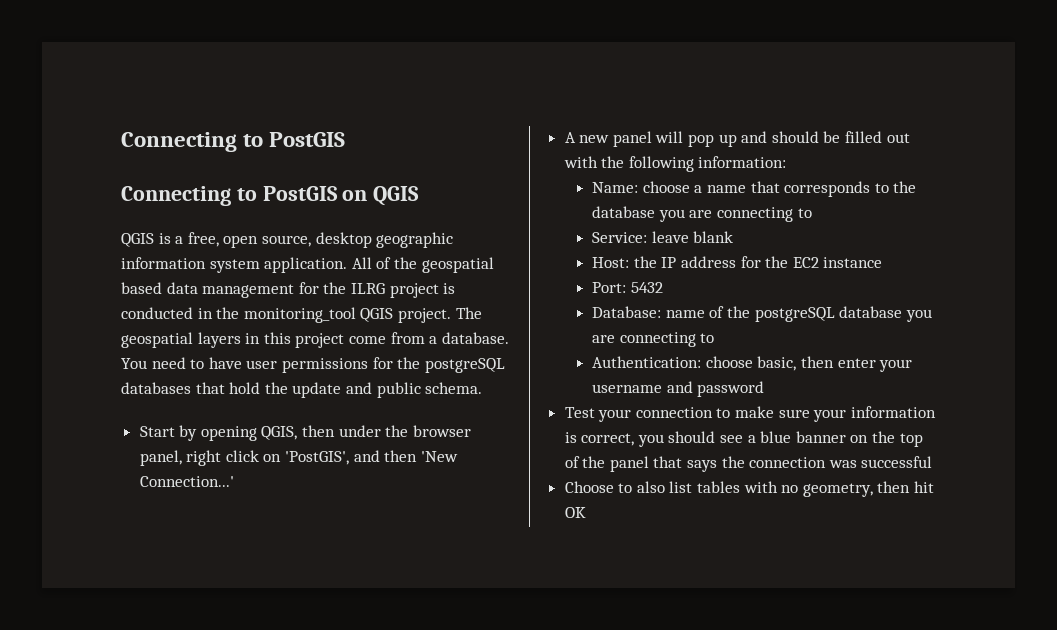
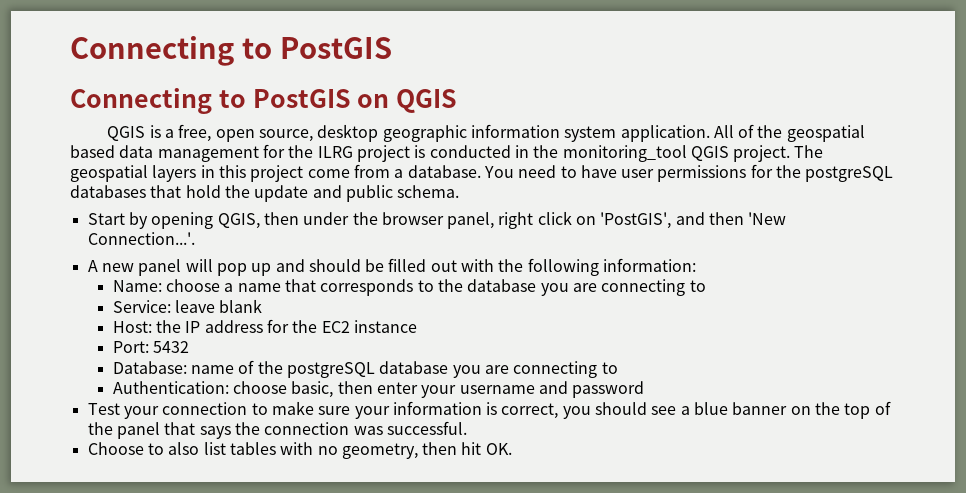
- Start by opening QGIS, then under the browser panel, right click on 'PostGIS', and then 'New Connection...'
+ Start by opening QGIS, then under the browser panel, right click on 'PostGIS', and then 'New Connection...'.
- Test your connection to make sure your information is correct, you should see a blue banner on the top of the panel that says the connection was successful
+ Test your connection to make sure your information is correct, you should see a blue banner on the top of the panel that says the connection was successful.
- Choose to also list tables with no geometry, then hit OK
+ Choose to also list tables with no geometry, then hit OK.

